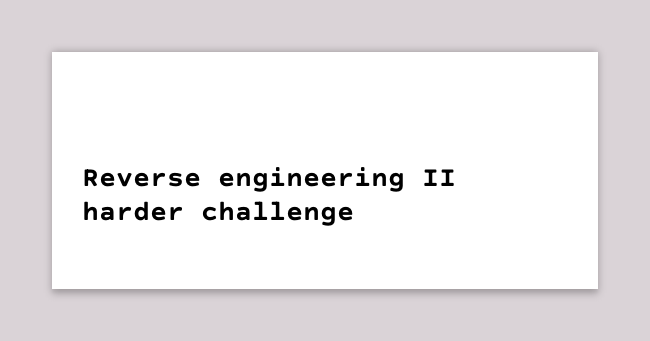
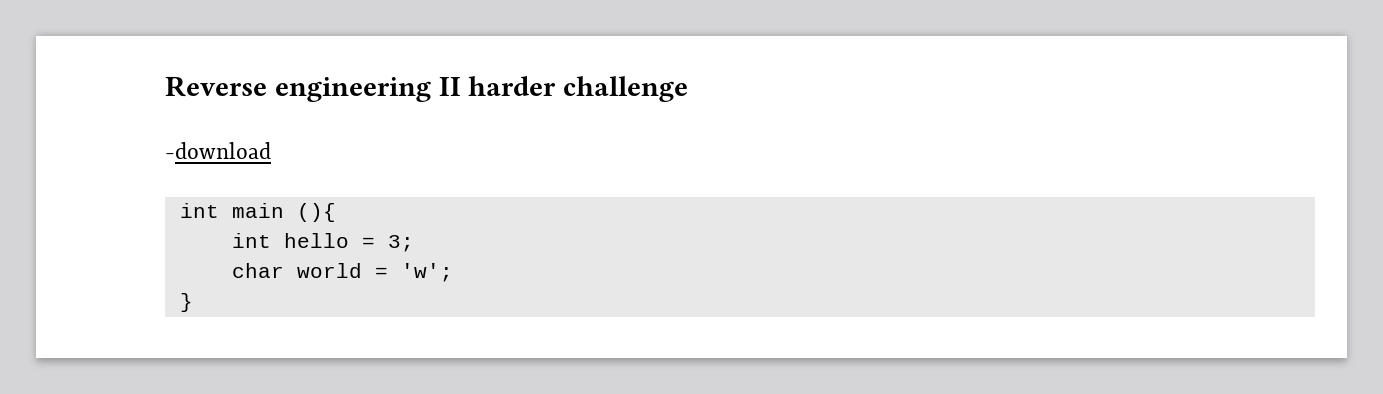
+ -download
+ int main (){
+ int hello = 3;
+ char world = 'w';
+ }

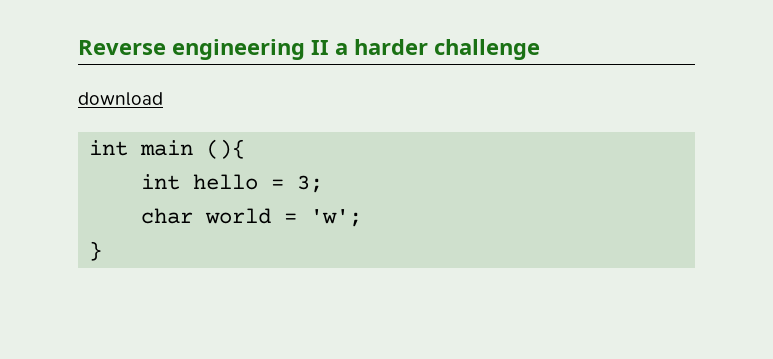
- Reverse engineering II harder challenge
+ Reverse engineering II a harder challenge
- -download
+ download

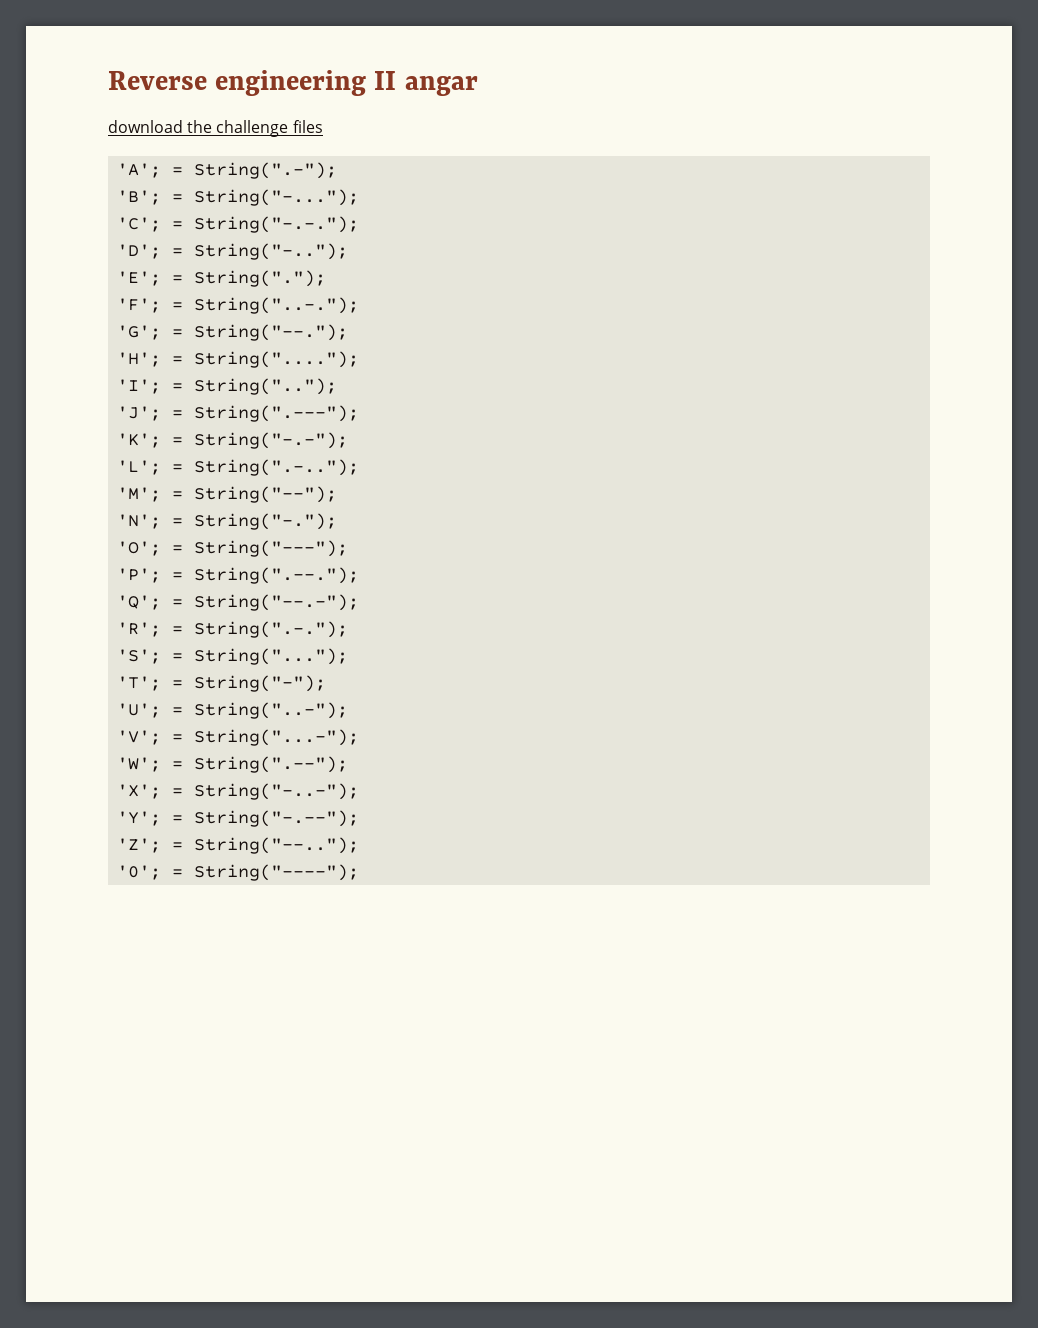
- Reverse engineering II a harder challenge
- download
- int main (){
- int hello = 3;
- char world = 'w';
- }
+ Reverse engineering II angar
+ download the challenge files
+ 'A'; = String(".-");
+ 'B'; = String("-...");
+ 'C'; = String("-.-.");
+ 'D'; = String("-..");
+ 'E'; = String(".");
+ 'F'; = String("..-.");
+ 'G'; = String("--.");
+ 'H'; = String("....");
+ 'I'; = String("..");
+ 'J'; = String(".---");
+ 'K'; = String("-.-");
+ 'L'; = String(".-..");
+ 'M'; = String("--");
+ 'N'; = String("-.");
+ 'O'; = String("---");
+ 'P'; = String(".--.");
+ 'Q'; = String("--.-");
+ 'R'; = String(".-.");
+ 'S'; = String("...");
+ 'T'; = String("-");
+ 'U'; = String("..-");
+ 'V'; = String("...-");
+ 'W'; = String(".--");
+ 'X'; = String("-..-");
+ 'Y'; = String("-.--");
+ 'Z'; = String("--..");
+ '0'; = String("----");

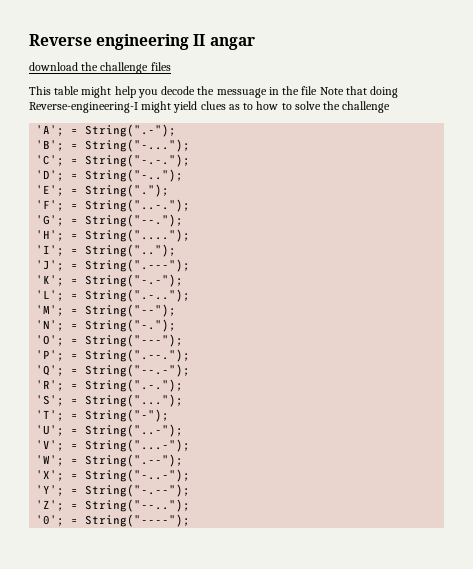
+ This table might help you decode the messuage in the file Note that doing Reverse-engineering-I might yield clues as to how to solve the challenge

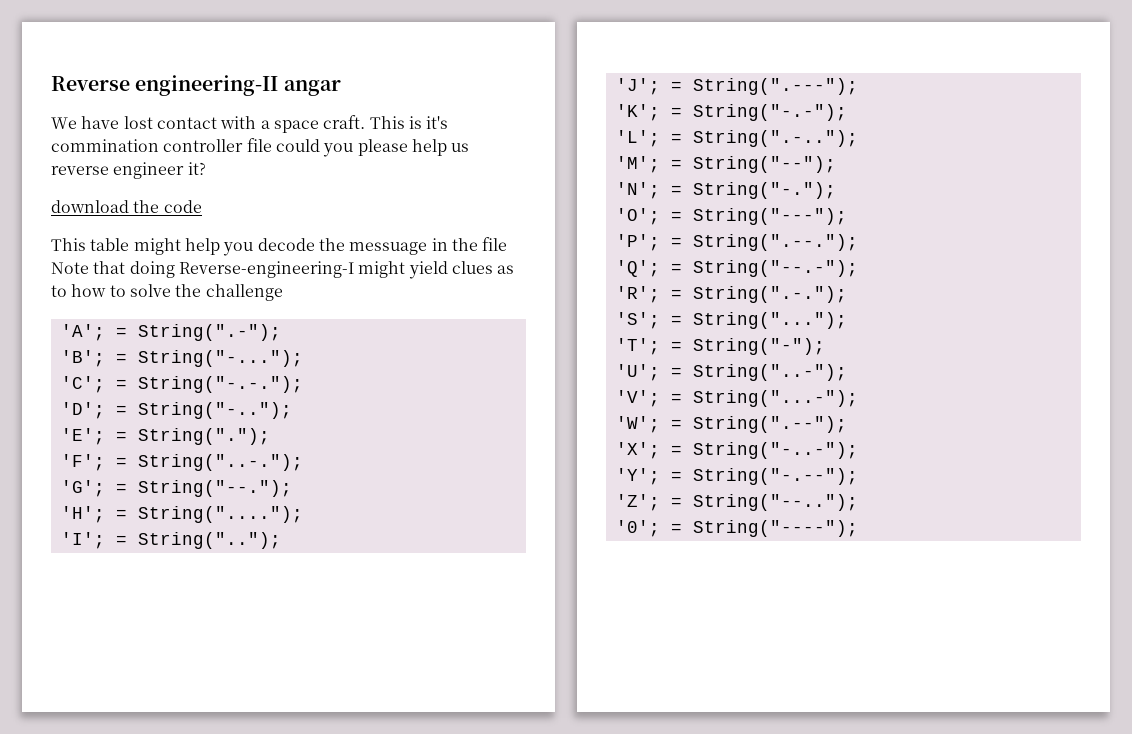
- Reverse engineering II angar
+ Reverse engineering-II angar
+ We have lost contact with a space craft. This is it's commination controller file could you please help us reverse engineer it?
- download the challenge files
+ download the code

